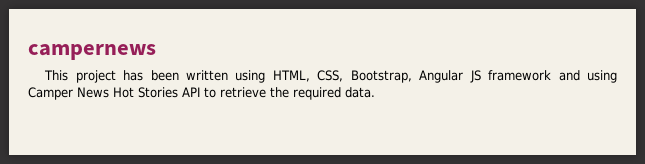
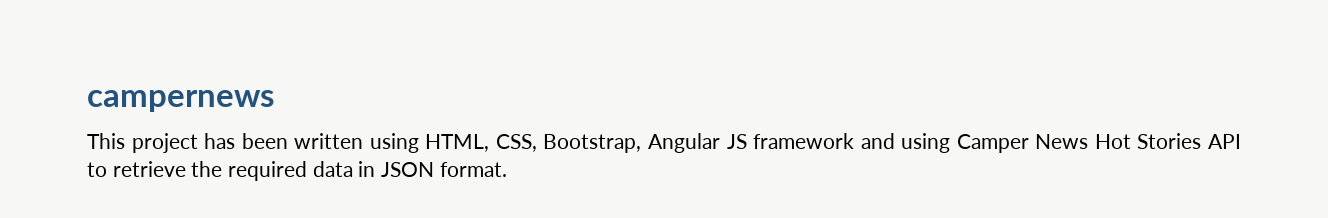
- This project has been written using HTML, CSS, Bootstrap, Angular JS framework and using Camper News Hot Stories API to retrieve the required data.
+ This project has been written using HTML, CSS, Bootstrap, Angular JS framework and using Camper News Hot Stories API to retrieve the required data in JSON format.

